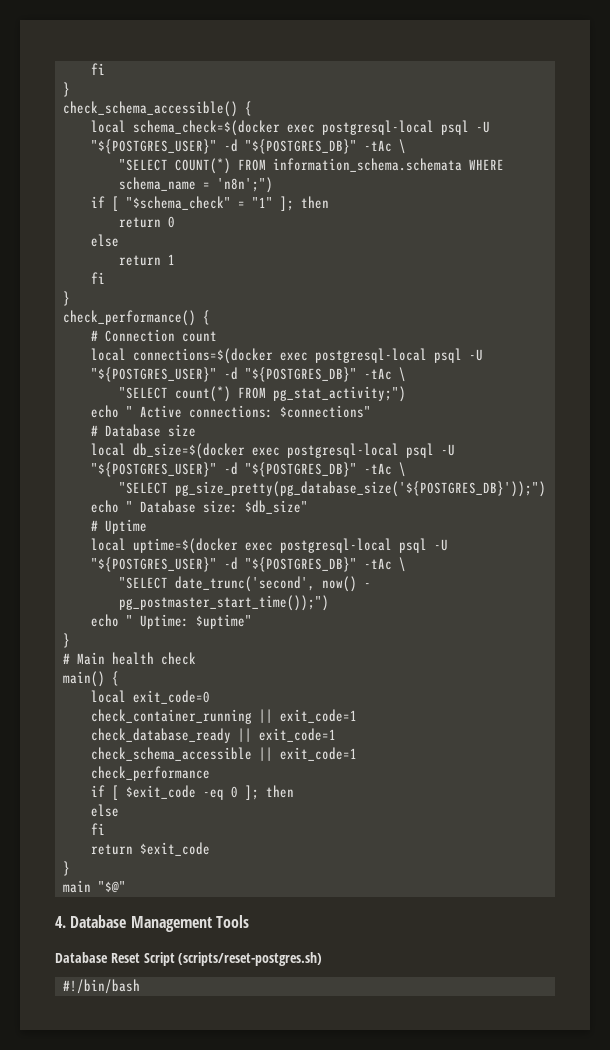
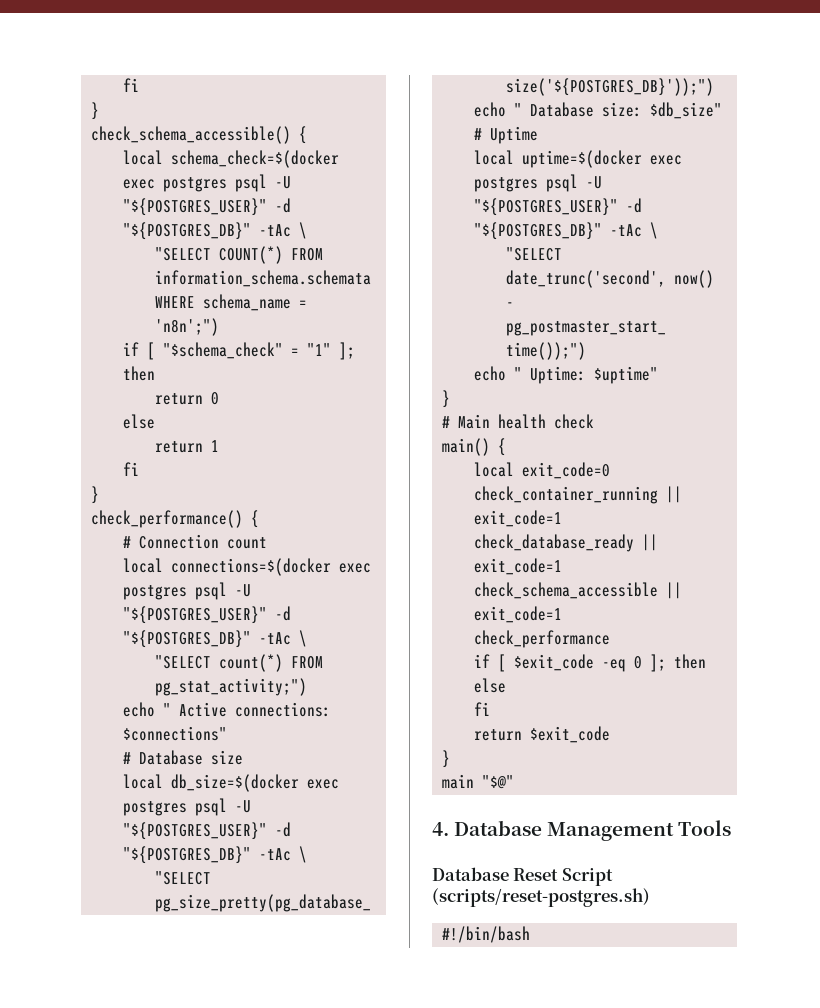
- local schema_check=$(docker exec postgresql-local psql -U "${POSTGRES_USER}" -d "${POSTGRES_DB}" -tAc \
+ local schema_check=$(docker exec postgres psql -U "${POSTGRES_USER}" -d "${POSTGRES_DB}" -tAc \
- local connections=$(docker exec postgresql-local psql -U "${POSTGRES_USER}" -d "${POSTGRES_DB}" -tAc \
+ local connections=$(docker exec postgres psql -U "${POSTGRES_USER}" -d "${POSTGRES_DB}" -tAc \
- local db_size=$(docker exec postgresql-local psql -U "${POSTGRES_USER}" -d "${POSTGRES_DB}" -tAc \
+ local db_size=$(docker exec postgres psql -U "${POSTGRES_USER}" -d "${POSTGRES_DB}" -tAc \
- local uptime=$(docker exec postgresql-local psql -U "${POSTGRES_USER}" -d "${POSTGRES_DB}" -tAc \
+ local uptime=$(docker exec postgres psql -U "${POSTGRES_USER}" -d "${POSTGRES_DB}" -tAc \

